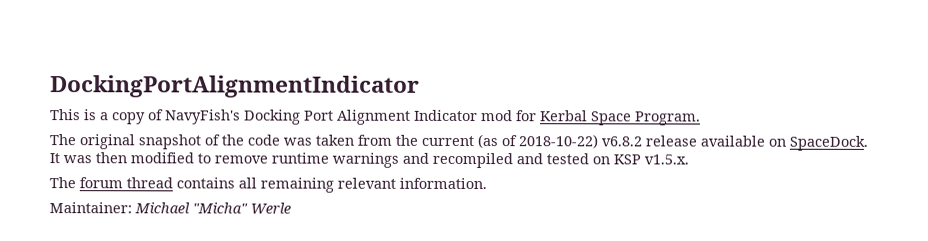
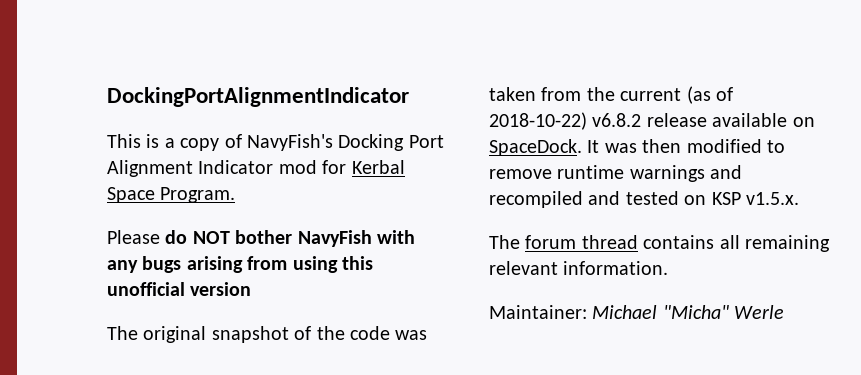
+ Please do NOT bother NavyFish with any bugs arising from using this unofficial version

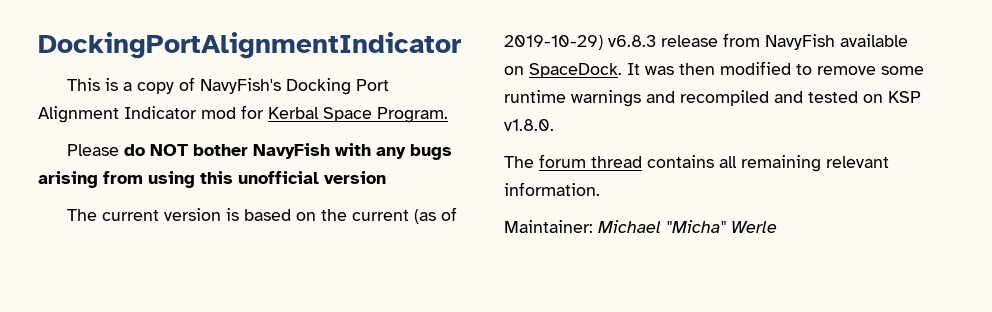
- The original snapshot of the code was taken from the current (as of 2018-10-22) v6.8.2 release available on SpaceDock.
+ The current version is based on the current (as of 2019-10-29) v6.8.3 release from NavyFish available on SpaceDock.
- It was then modified to remove runtime warnings and recompiled and tested on KSP v1.5.x.
+ It was then modified to remove some runtime warnings and recompiled and tested on KSP v1.8.0.

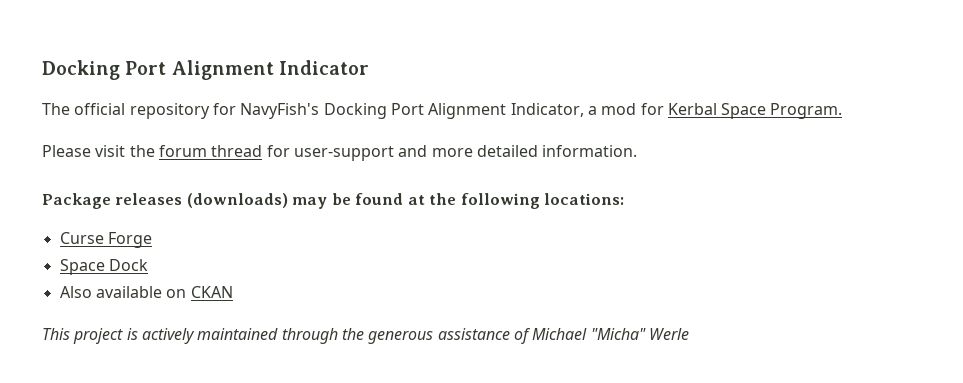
- DockingPortAlignmentIndicator
- This is a copy of NavyFish's Docking Port Alignment Indicator mod for Kerbal Space Program.
+ Docking Port Alignment Indicator
+ The official repository for NavyFish's Docking Port Alignment Indicator, a mod for Kerbal Space Program.
- Please do NOT bother NavyFish with any bugs arising from using this unofficial version
- The current version is based on the current (as of 2019-10-29) v6.8.3 release from NavyFish available on SpaceDock. It was then modified to remove some runtime warnings and recompiled and tested on KSP v1.8.0.
- The forum thread contains all remaining relevant information.
- Maintainer: Michael "Micha" Werle
+ Please visit the forum thread for user-support and more detailed information.
+ Package releases (downloads) may be found at the following locations:
+ Curse Forge
+ Space Dock
+ Also available on CKAN
+ This project is actively maintained through the generous assistance of Michael "Micha" Werle

